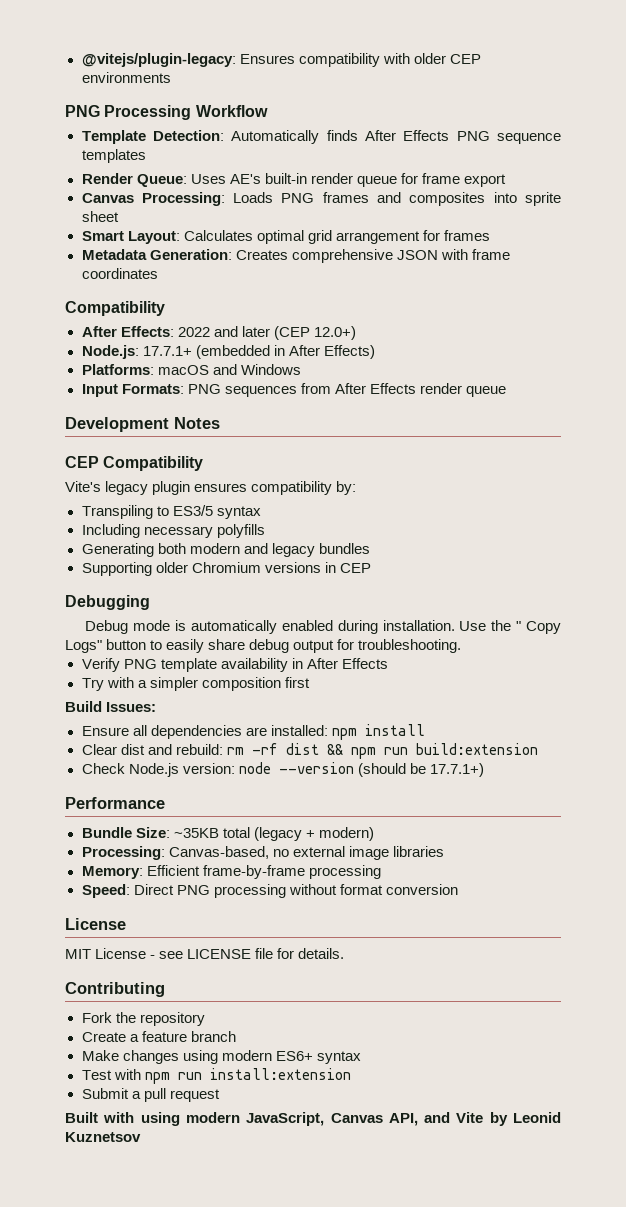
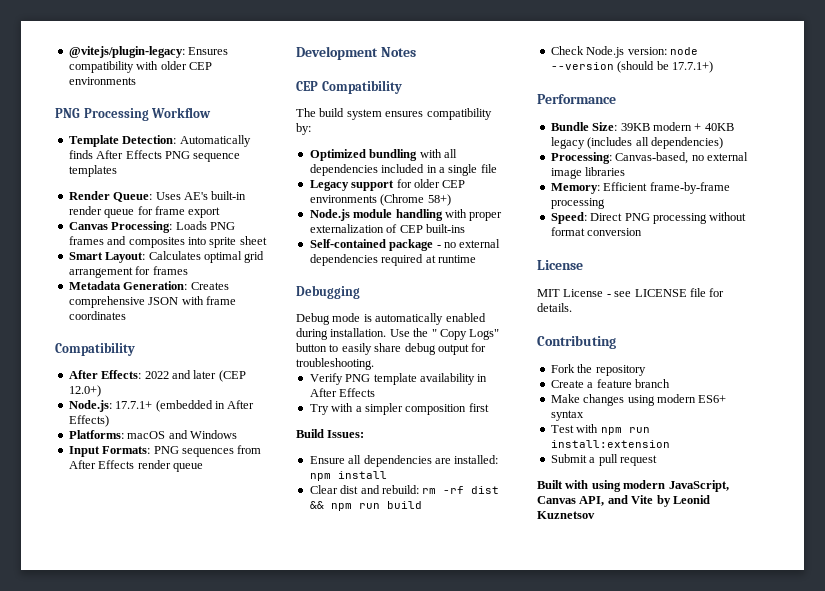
- Vite's legacy plugin ensures compatibility by:
+ The build system ensures compatibility by:
- Transpiling to ES3/5 syntax
- Including necessary polyfills
- Generating both modern and legacy bundles
- Supporting older Chromium versions in CEP
+ Optimized bundling with all dependencies included in a single file
+ Legacy support for older CEP environments (Chrome 58+)
+ Node.js module handling with proper externalization of CEP built-ins
+ Self-contained package - no external dependencies required at runtime
- Clear dist and rebuild: rm -rf dist && npm run build:extension
+ Clear dist and rebuild: rm -rf dist && npm run build
- Bundle Size: ~35KB total (legacy + modern)
+ Bundle Size: 39KB modern + 40KB legacy (includes all dependencies)

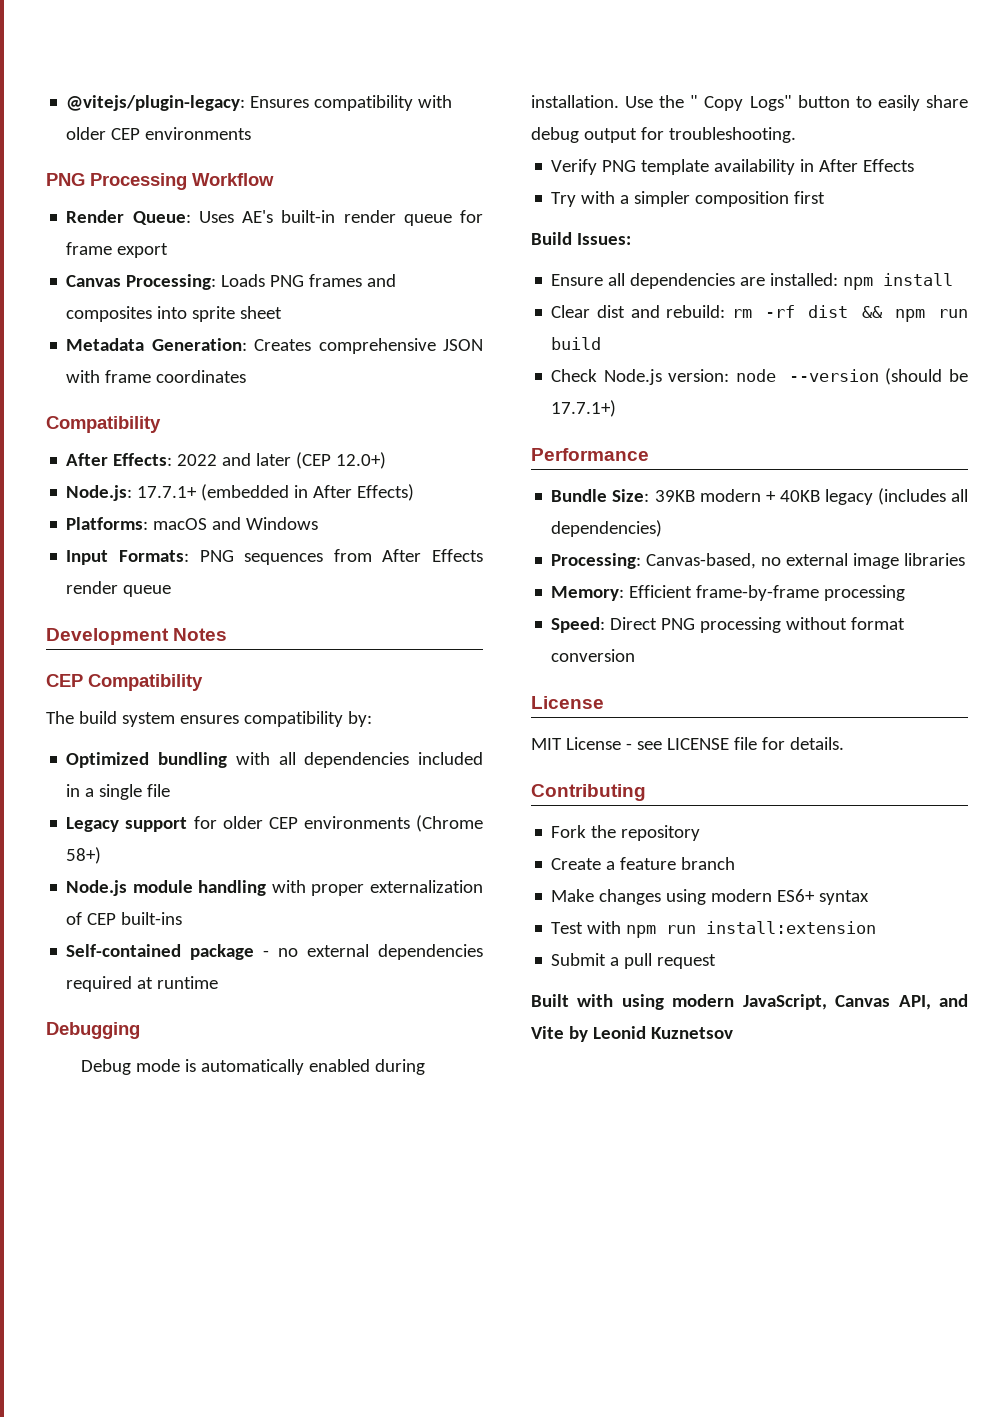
- Template Detection: Automatically finds After Effects PNG sequence templates
- Smart Layout: Calculates optimal grid arrangement for frames

